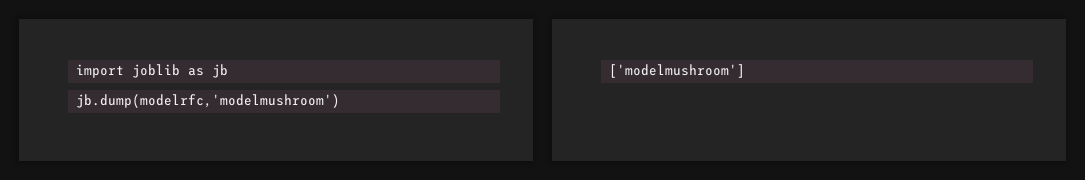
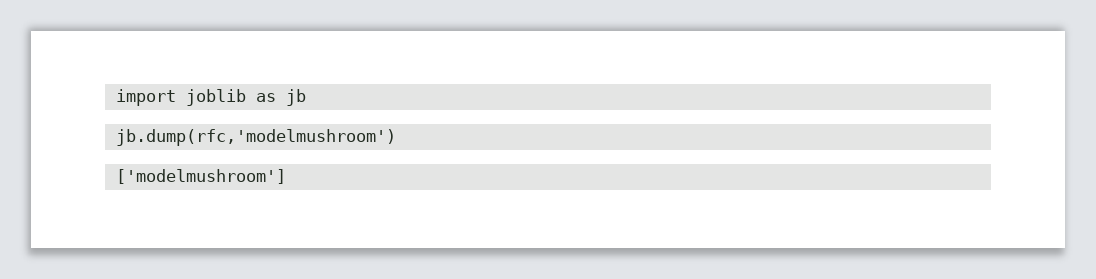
- jb.dump(modelrfc,'modelmushroom')
+ jb.dump(rfc,'modelmushroom')

